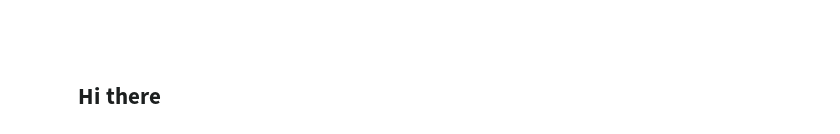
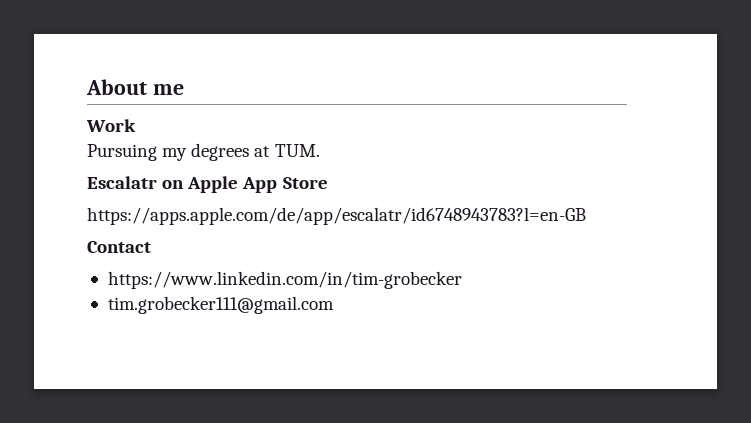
- Hi there
+ About me
+ Work
+ Pursuing my degrees at TUM.
+ Escalatr on Apple App Store
+ https://apps.apple.com/de/app/escalatr/id6748943783?l=en-GB
+ Contact
+ https://www.linkedin.com/in/tim-grobecker
+ tim.grobecker111@gmail.com

